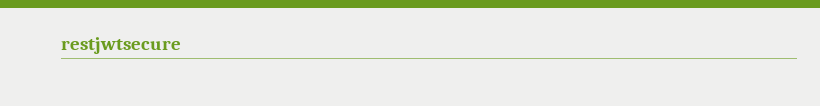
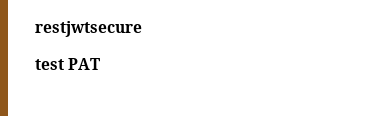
+ test PAT

